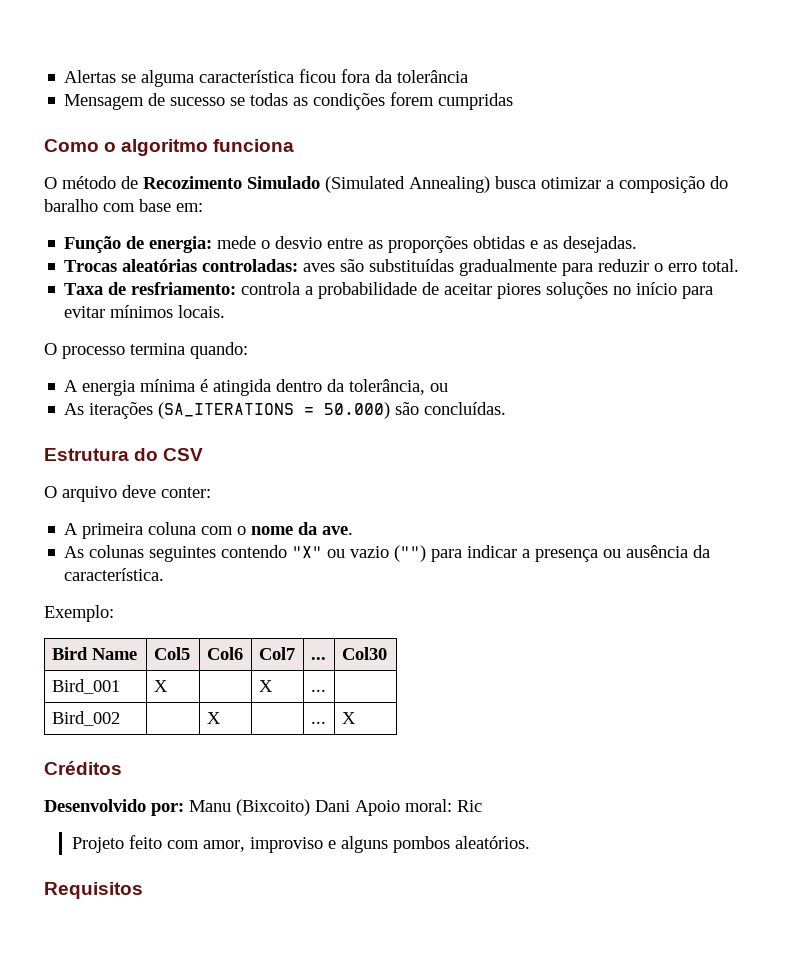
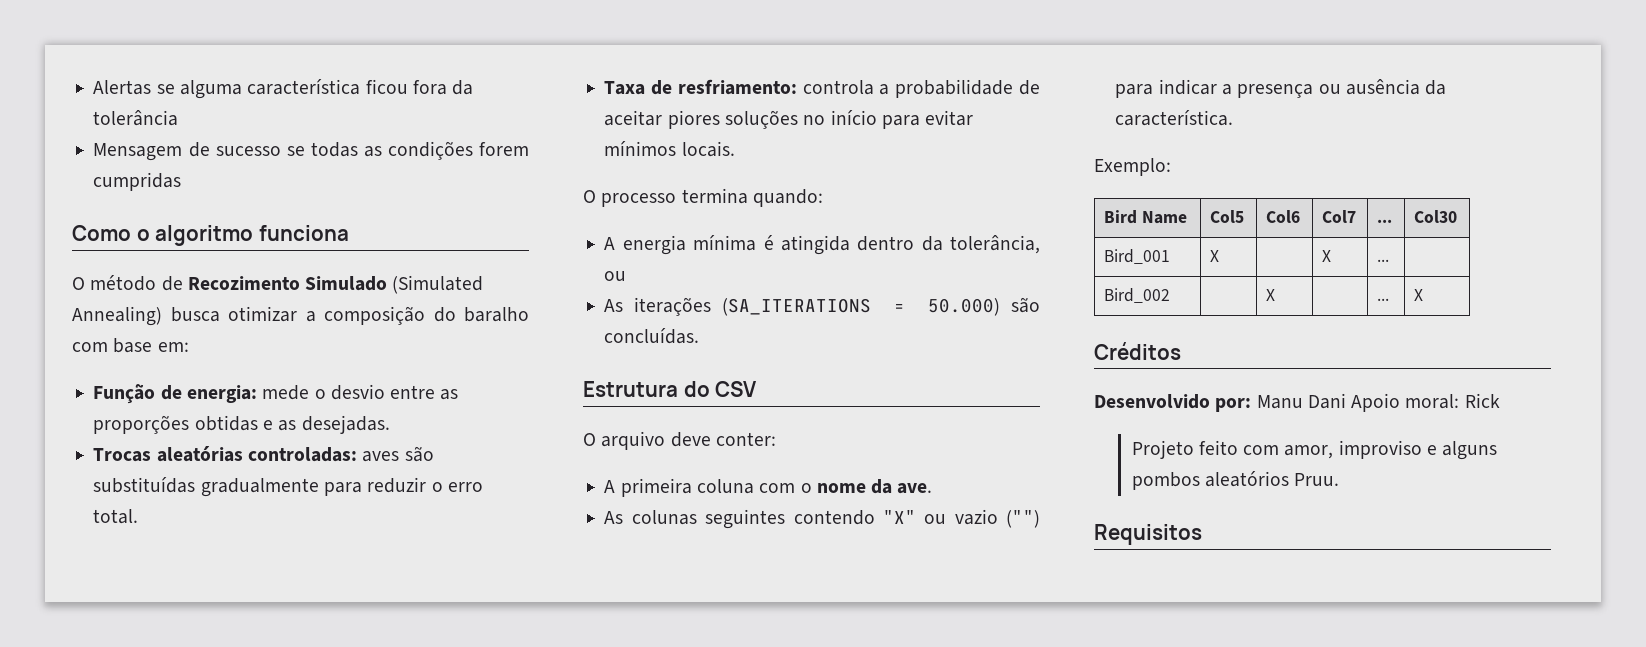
- Desenvolvido por: Manu (Bixcoito) Dani Apoio moral: Ric
+ Desenvolvido por: Manu Dani Apoio moral: Rick
- Projeto feito com amor, improviso e alguns pombos aleatórios.
+ Projeto feito com amor, improviso e alguns pombos aleatórios Pruu.

